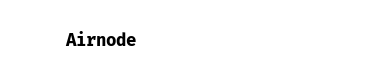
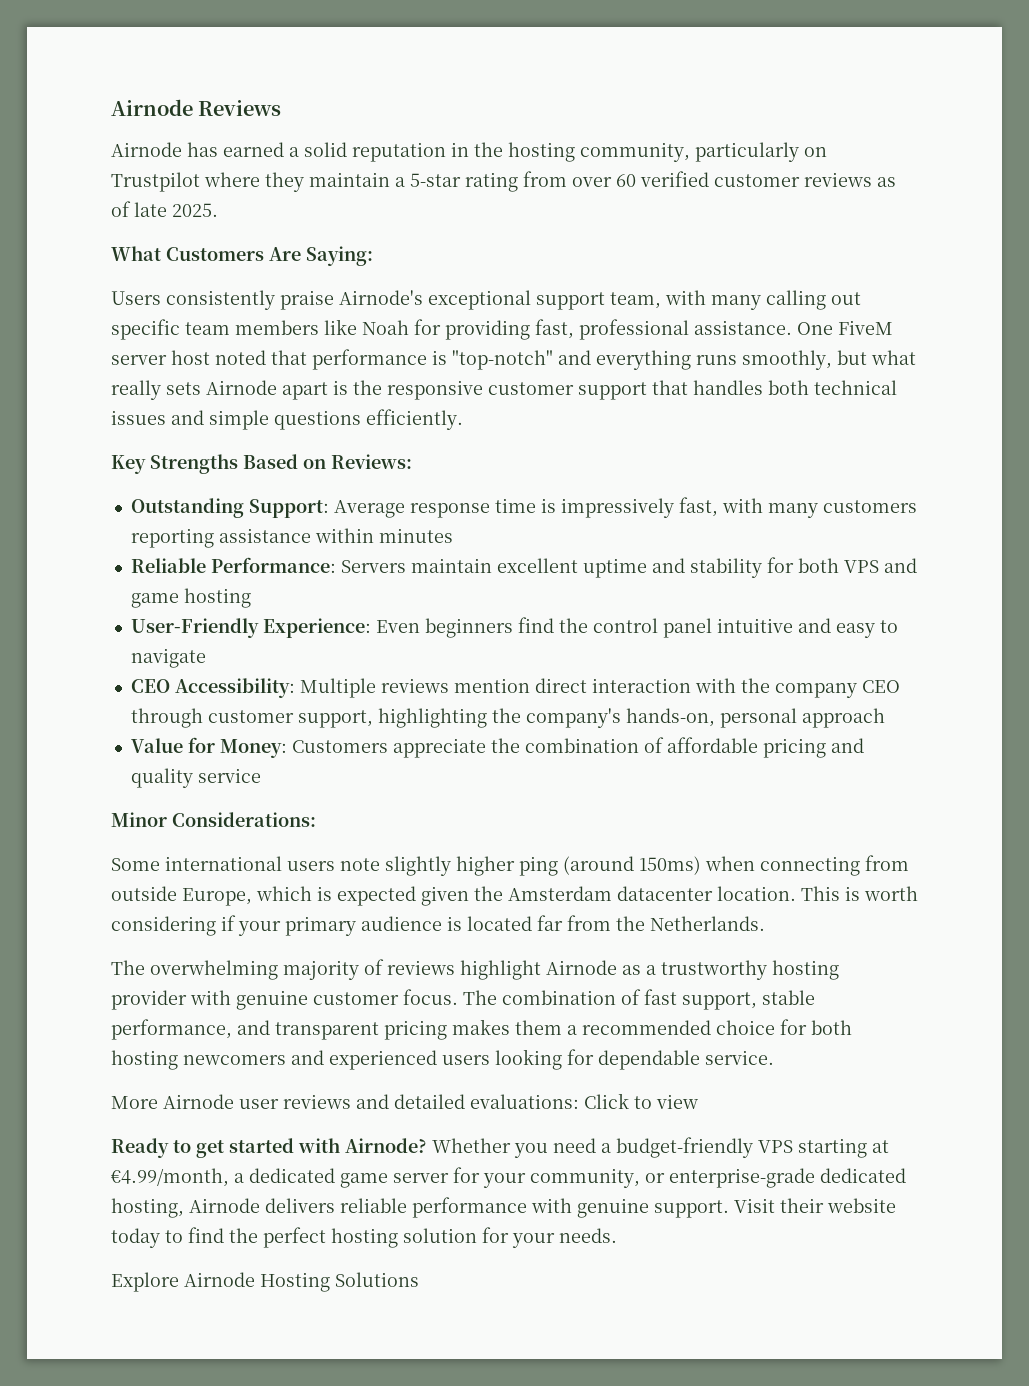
- Airnode
+ Airnode Reviews
+ Airnode has earned a solid reputation in the hosting community, particularly on Trustpilot where they maintain a 5-star rating from over 60 verified customer reviews as of late 2025.
+ What Customers Are Saying:
+ Users consistently praise Airnode's exceptional support team, with many calling out specific team members like Noah for providing fast, professional assistance. One FiveM server host noted that performance is "top-notch" and everything runs smoothly, but what really sets Airnode apart is the responsive customer support that handles both technical issues and simple questions efficiently.
+ Key Strengths Based on Reviews:
+ Outstanding Support: Average response time is impressively fast, with many customers reporting assistance within minutes
+ Reliable Performance: Servers maintain excellent uptime and stability for both VPS and game hosting
+ User-Friendly Experience: Even beginners find the control panel intuitive and easy to navigate
+ CEO Accessibility: Multiple reviews mention direct interaction with the company CEO through customer support, highlighting the company's hands-on, personal approach
+ Value for Money: Customers appreciate the combination of affordable pricing and quality service
+ Minor Considerations:
+ Some international users note slightly higher ping (around 150ms) when connecting from outside Europe, which is expected given the Amsterdam datacenter location. This is worth considering if your primary audience is located far from the Netherlands.
+ The overwhelming majority of reviews highlight Airnode as a trustworthy hosting provider with genuine customer focus. The combination of fast support, stable performance, and transparent pricing makes them a recommended choice for both hosting newcomers and experienced users looking for dependable service.
+ More Airnode user reviews and detailed evaluations: Click to view
+ Ready to get started with Airnode? Whether you need a budget-friendly VPS starting at €4.99/month, a dedicated game server for your community, or enterprise-grade dedicated hosting, Airnode delivers reliable performance with genuine support. Visit their website today to find the perfect hosting solution for your needs.
+ Explore Airnode Hosting Solutions

